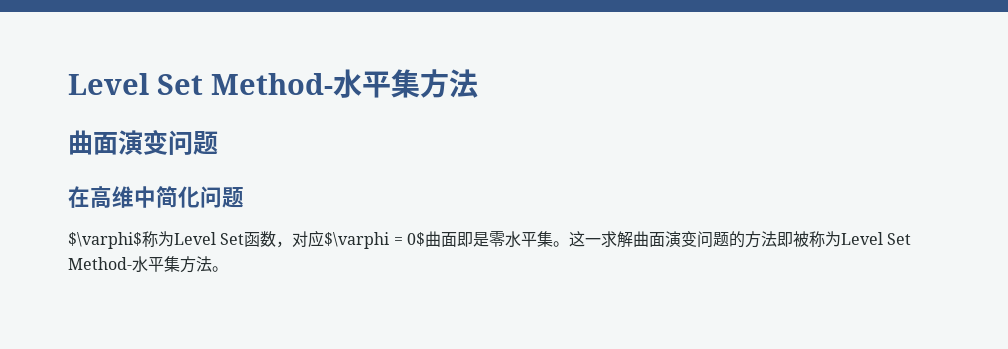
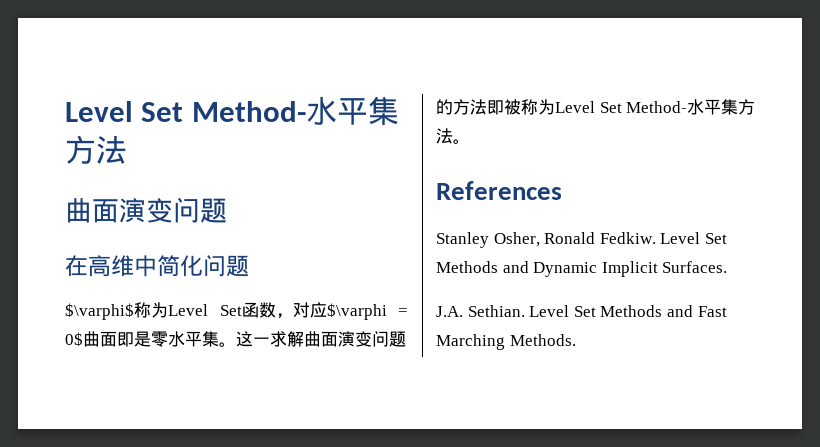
+ References
+ Stanley Osher, Ronald Fedkiw. Level Set Methods and Dynamic Implicit Surfaces.
+ J.A. Sethian. Level Set Methods and Fast Marching Methods.

